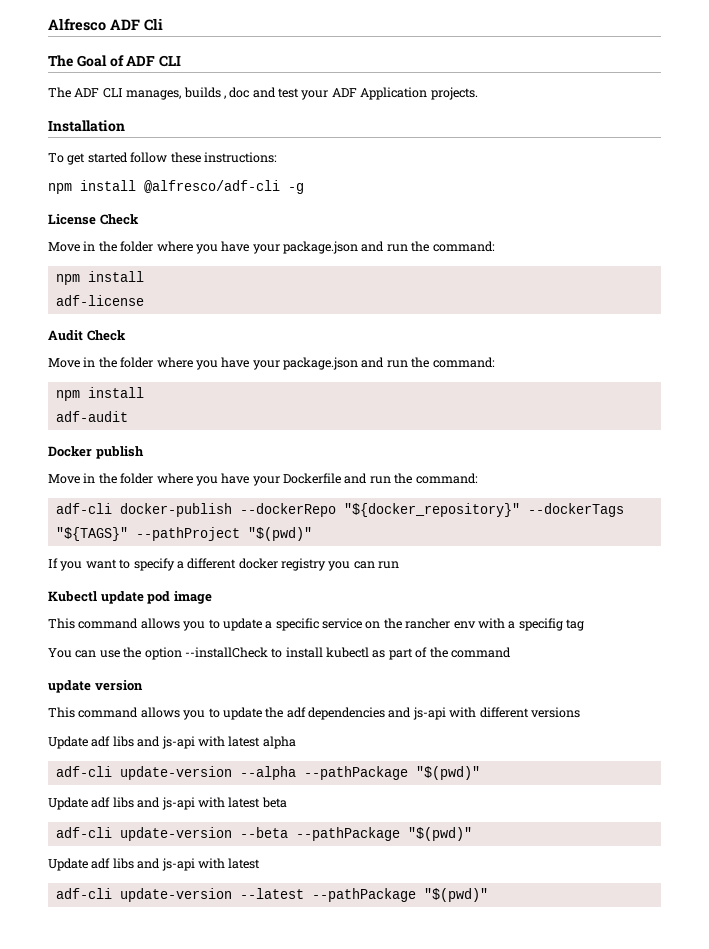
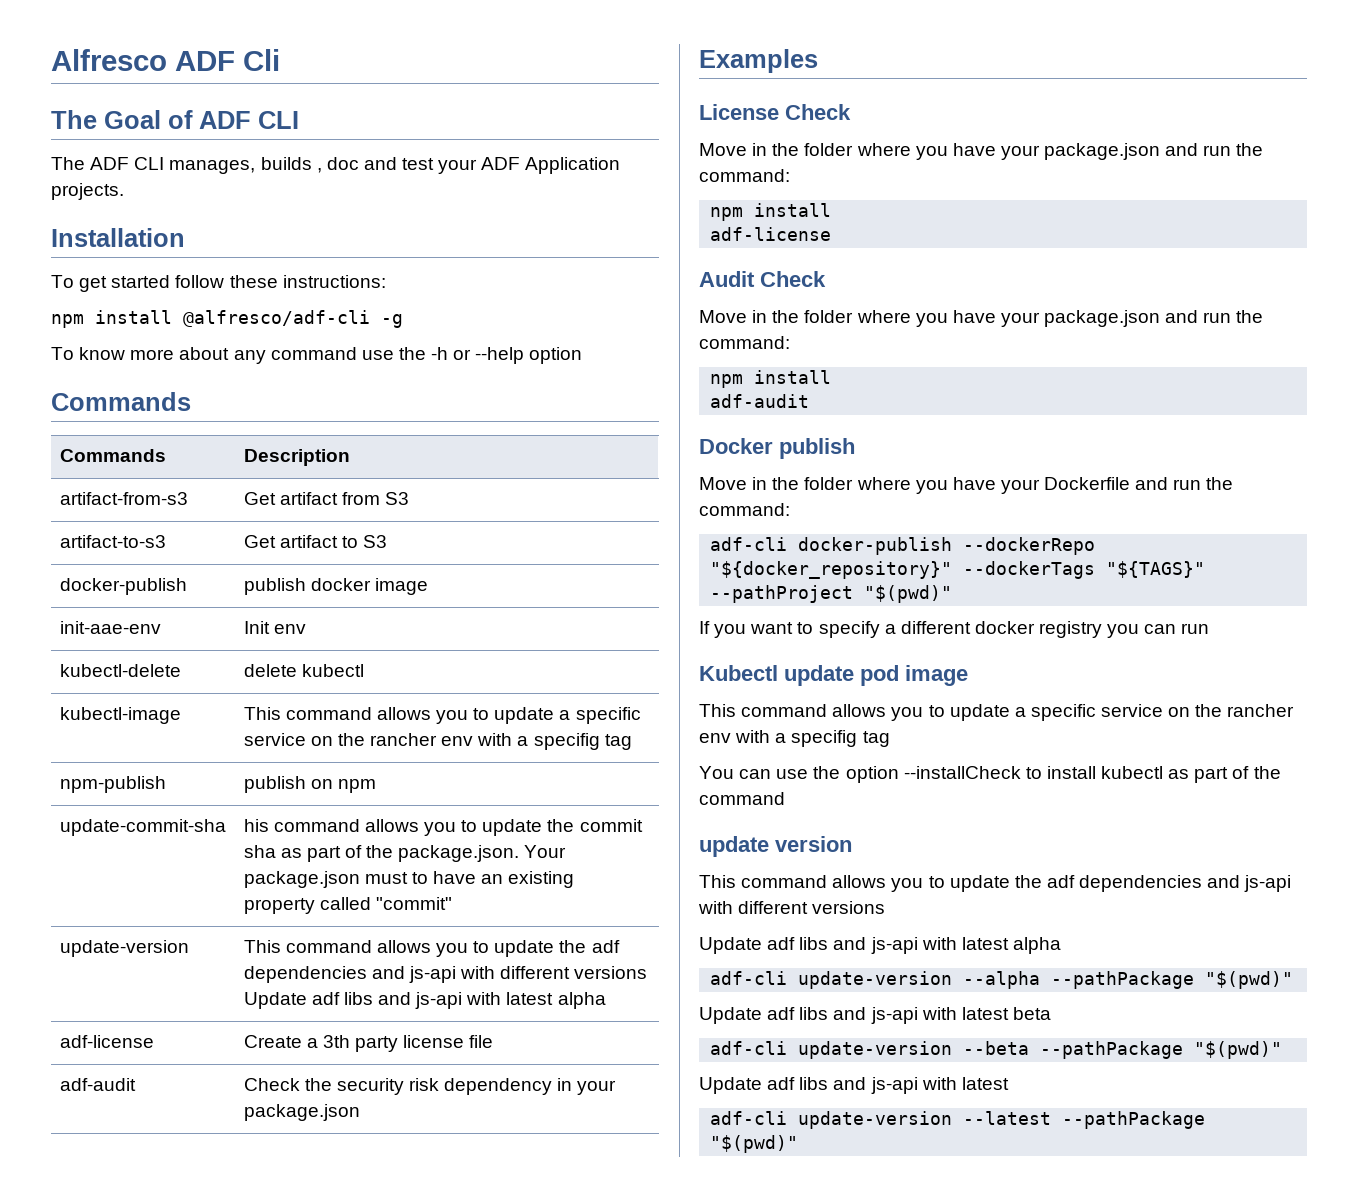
+ To know more about any command use the -h or --help option
+ Commands
+ Commands | Description
+ artifact-from-s3 | Get artifact from S3
+ artifact-to-s3 | Get artifact to S3
+ docker-publish | publish docker image
+ init-aae-env | Init env
+ kubectl-delete | delete kubectl
+ kubectl-image | This command allows you to update a specific service on the rancher env with a specifig tag
+ npm-publish | publish on npm
+ update-commit-sha | his command allows you to update the commit sha as part of the package.json. Your package.json must to have an existing property called "commit"
+ update-version | This command allows you to update the adf dependencies and js-api with different versions Update adf libs and js-api with latest alpha
+ adf-license | Create a 3th party license file
+ adf-audit | Check the security risk dependency in your package.json
+ Examples

